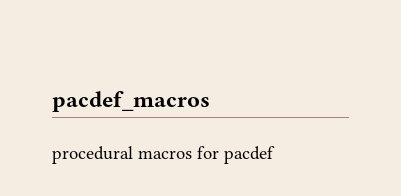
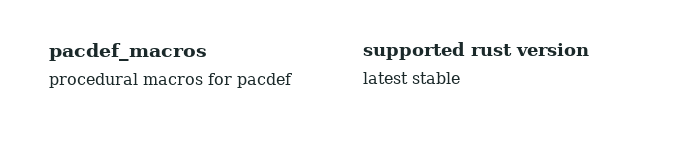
+ supported rust version
+ latest stable

